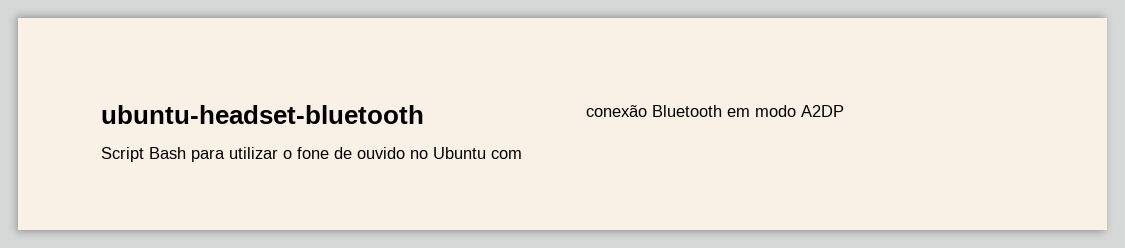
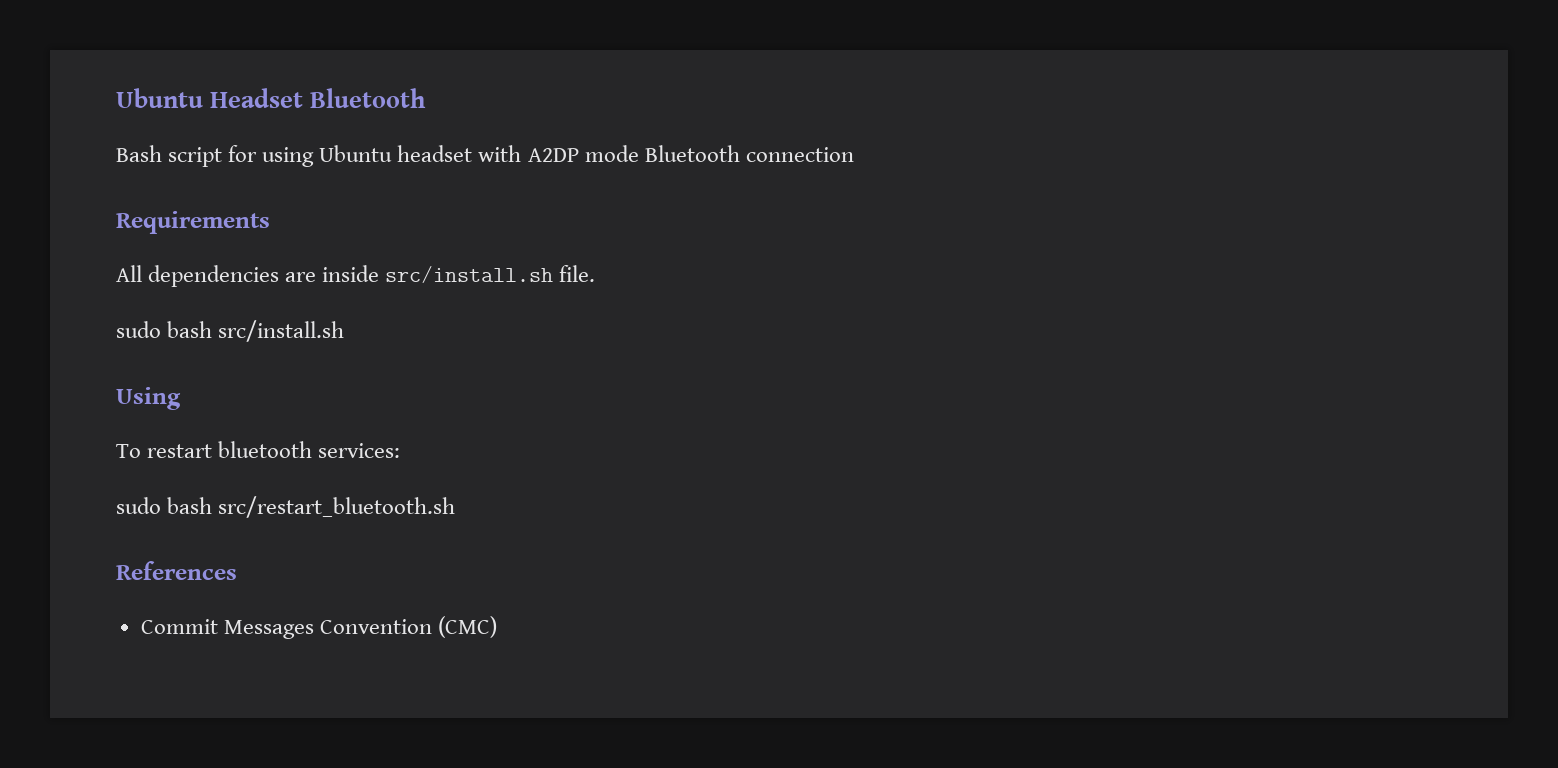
- ubuntu-headset-bluetooth
- Script Bash para utilizar o fone de ouvido no Ubuntu com conexão Bluetooth em modo A2DP
+ Ubuntu Headset Bluetooth
+ Bash script for using Ubuntu headset with A2DP mode Bluetooth connection
+ Requirements
+ All dependencies are inside src/install.sh file.
+ sudo bash src/install.sh
+ Using
+ To restart bluetooth services:
+ sudo bash src/restart_bluetooth.sh
+ References
+ Commit Messages Convention (CMC)

